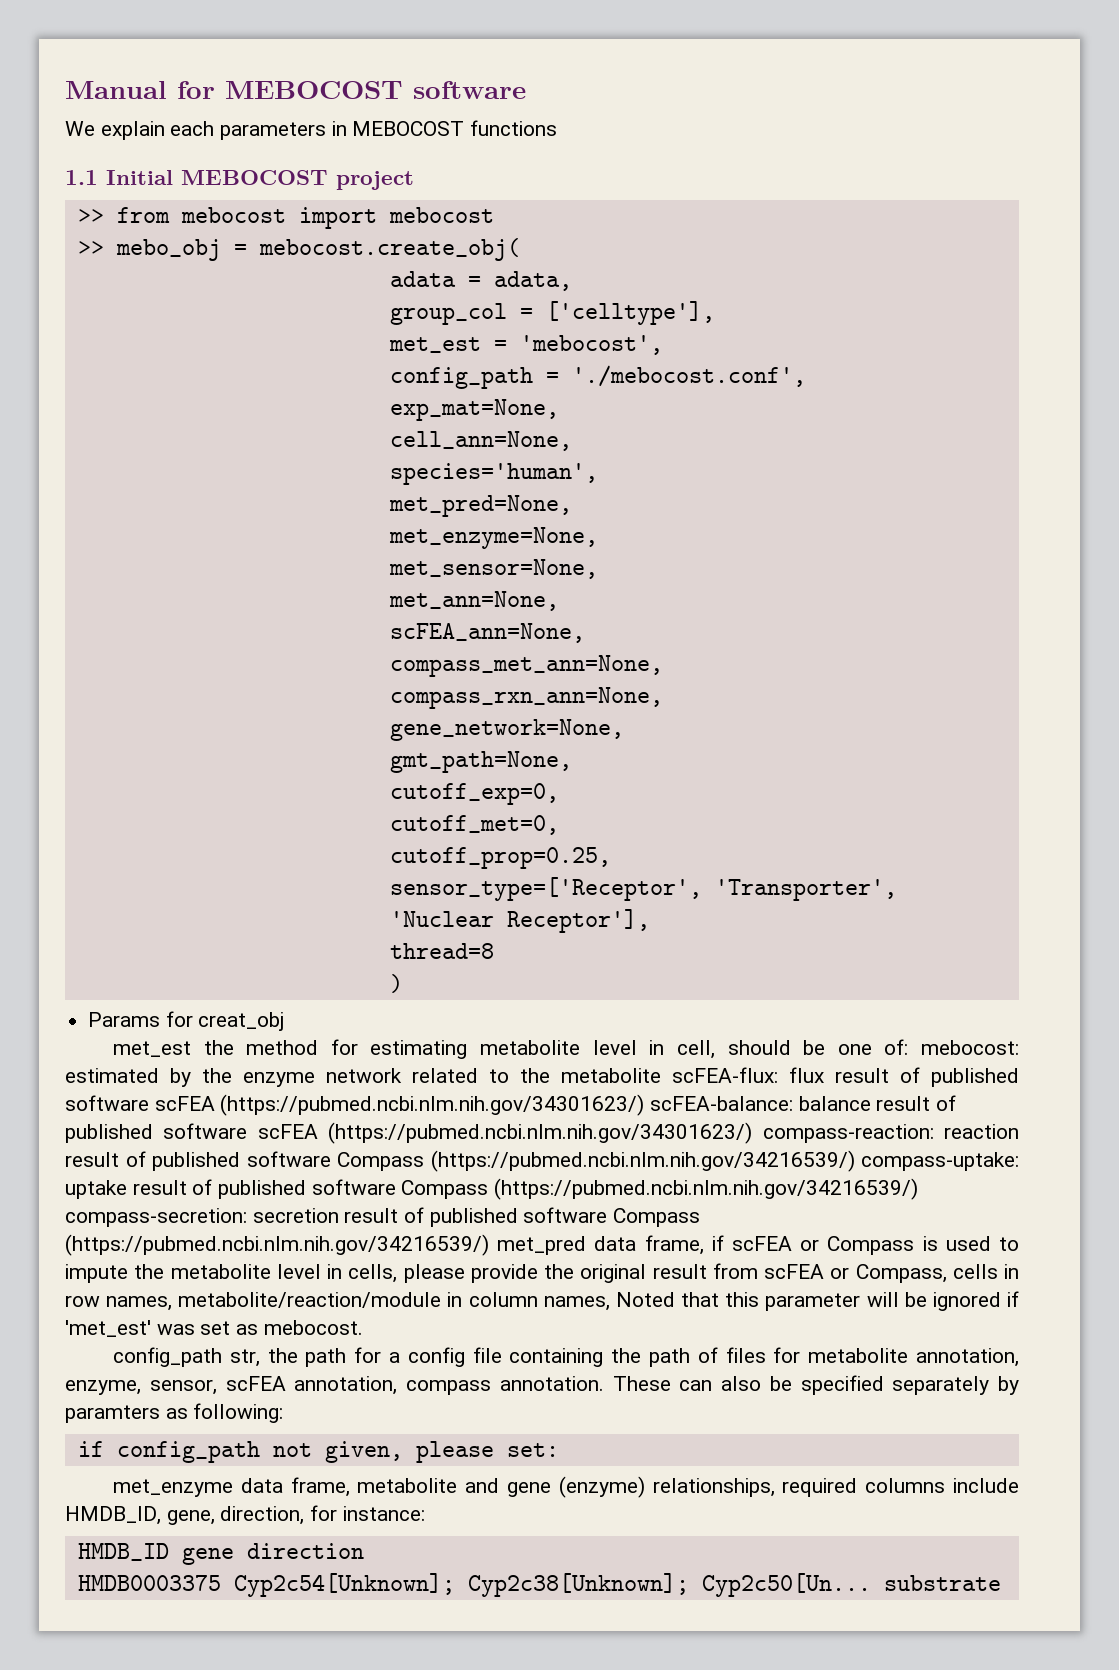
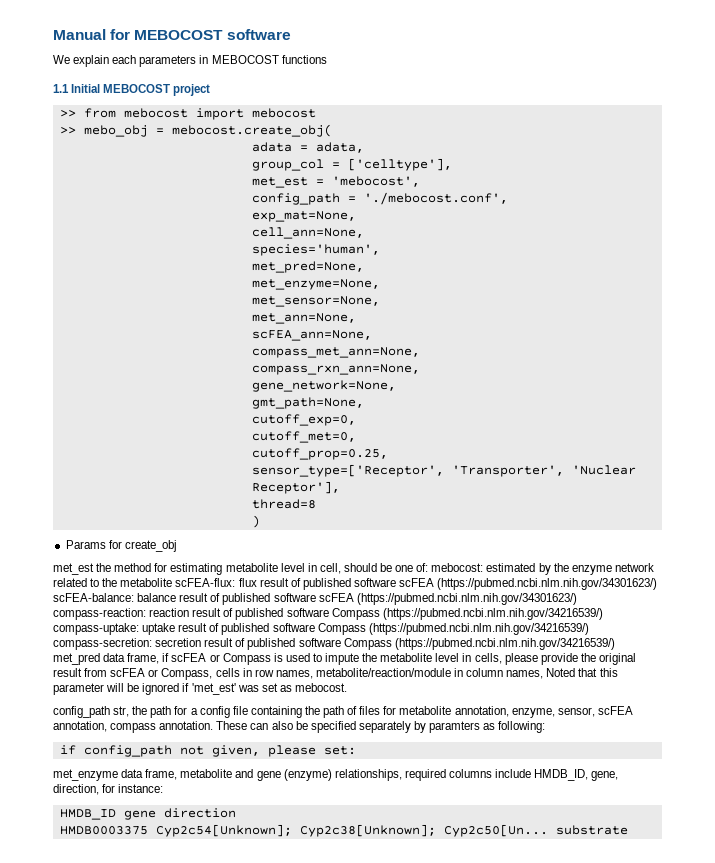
- Params for creat_obj
+ Params for create_obj

